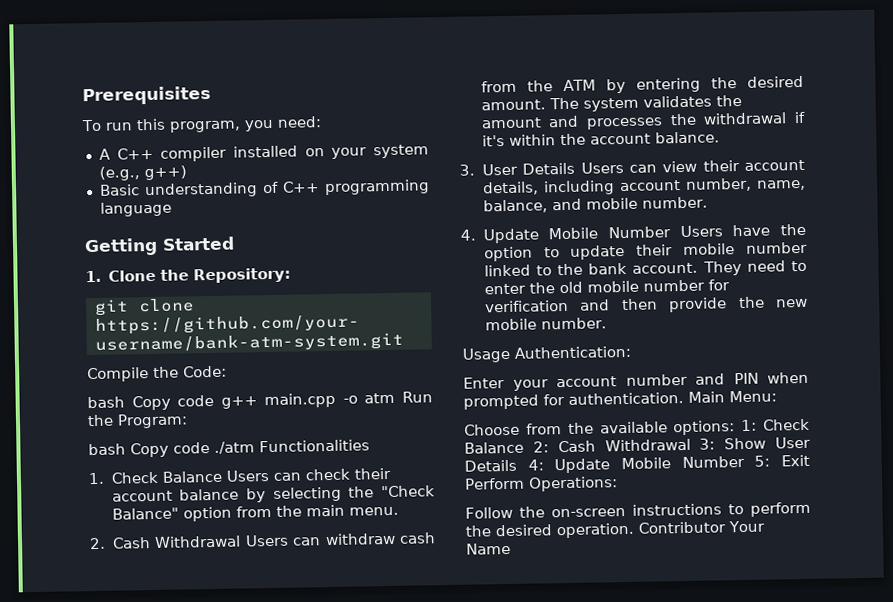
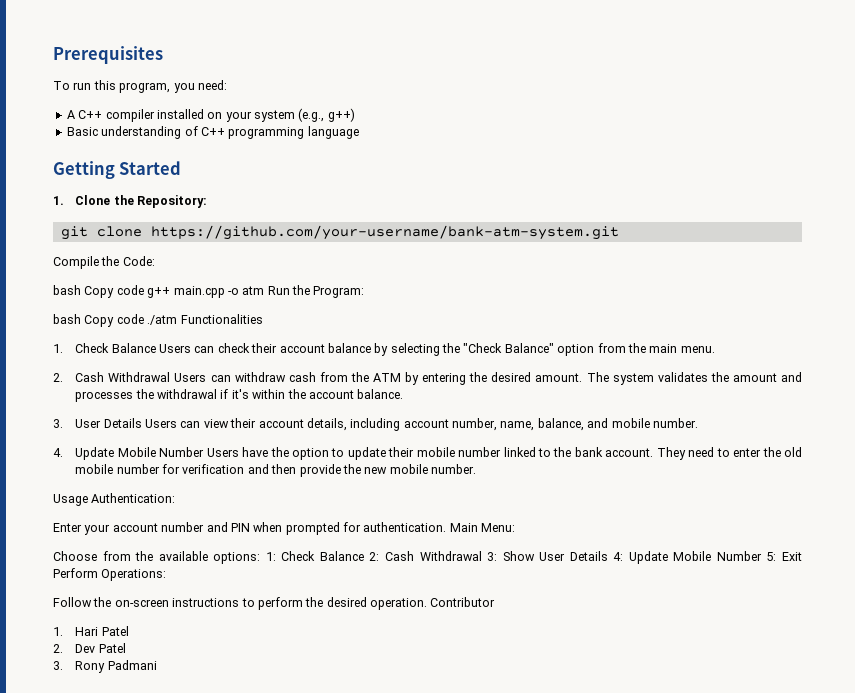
- Contributor Your Name
+ Contributor
+ 1. Hari Patel
+ 2. Dev Patel
+ 3. Rony Padmani

